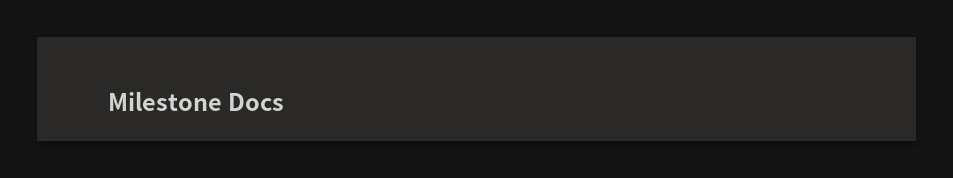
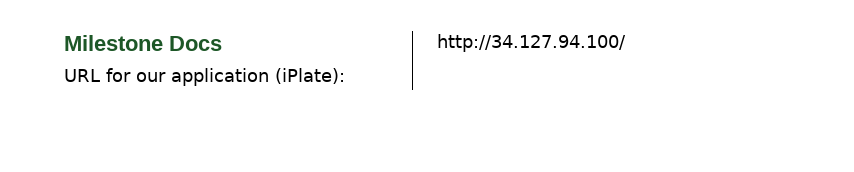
+ URL for our application (iPlate): http://34.127.94.100/

